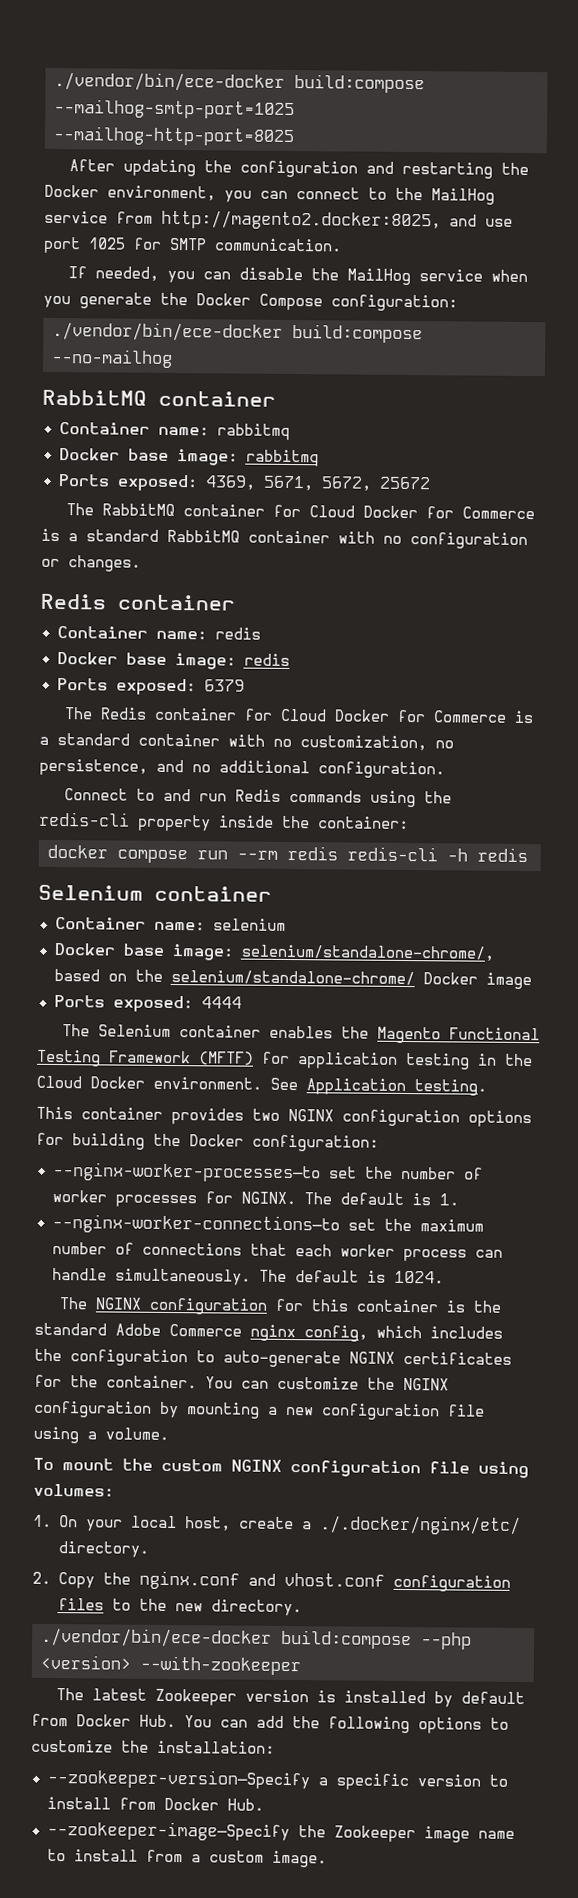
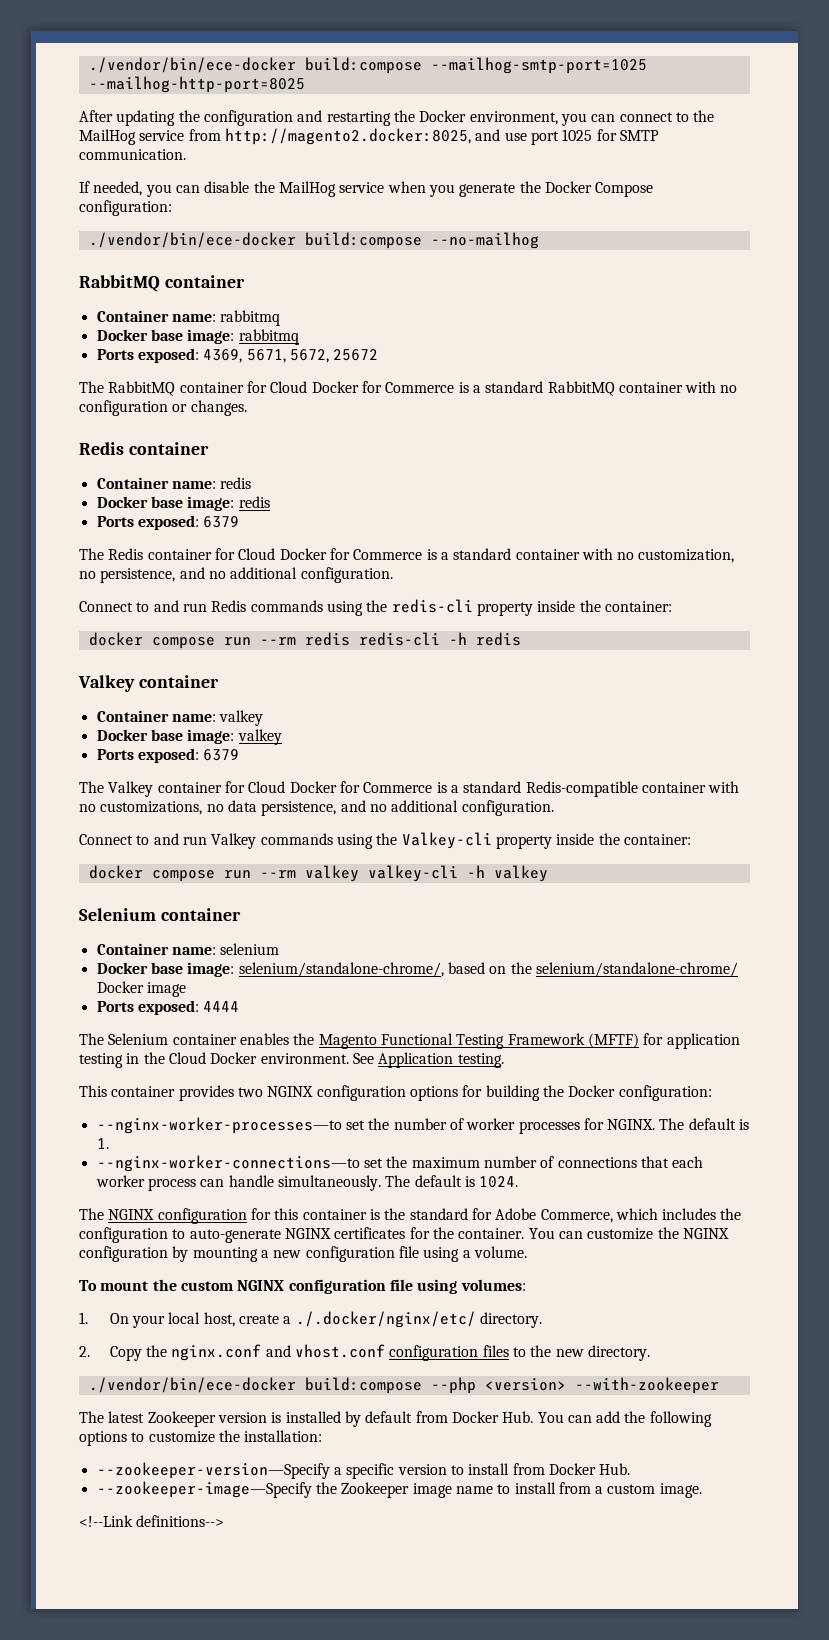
  docker compose run --rm redis redis-cli -h redis
+ Valkey container
+ Container name: valkey
+ Docker base image: valkey
+ Ports exposed: 6379
+ The Valkey container for Cloud Docker for Commerce is a standard Redis-compatible container with no customizations, no data persistence, and no additional configuration.
+ Connect to and run Valkey commands using the Valkey-cli property inside the container:
+ docker compose run --rm valkey valkey-cli -h valkey
- The NGINX configuration for this container is the standard Adobe Commerce nginx config, which includes the configuration to auto-generate NGINX certificates for the container.
+ The NGINX configuration for this container is the standard for Adobe Commerce, which includes the configuration to auto-generate NGINX certificates for the container.
+ <!--Link definitions-->

